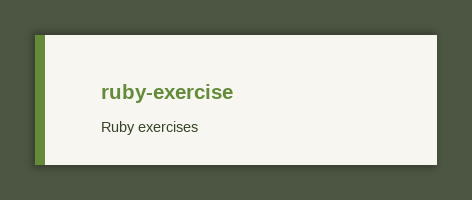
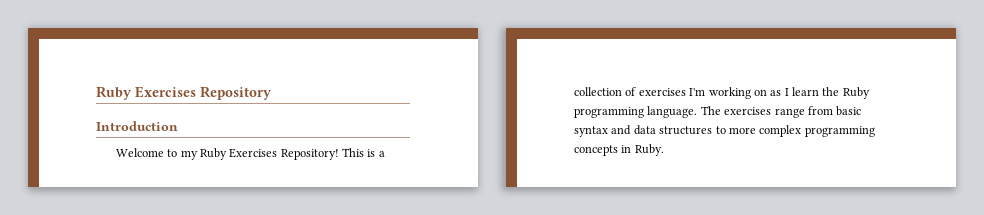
- ruby-exercise
- Ruby exercises
+ Ruby Exercises Repository
+ Introduction
+ Welcome to my Ruby Exercises Repository! This is a collection of exercises I'm working on as I learn the Ruby programming language. The exercises range from basic syntax and data structures to more complex programming concepts in Ruby.

